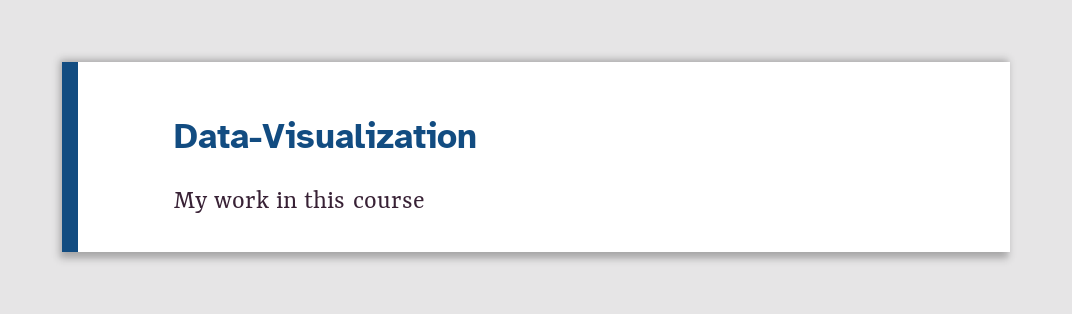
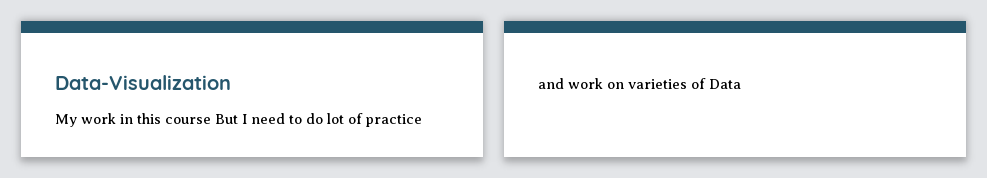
- My work in this course
+ My work in this course But I need to do lot of practice and work on varieties of Data

